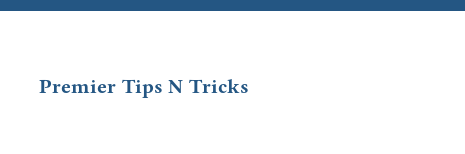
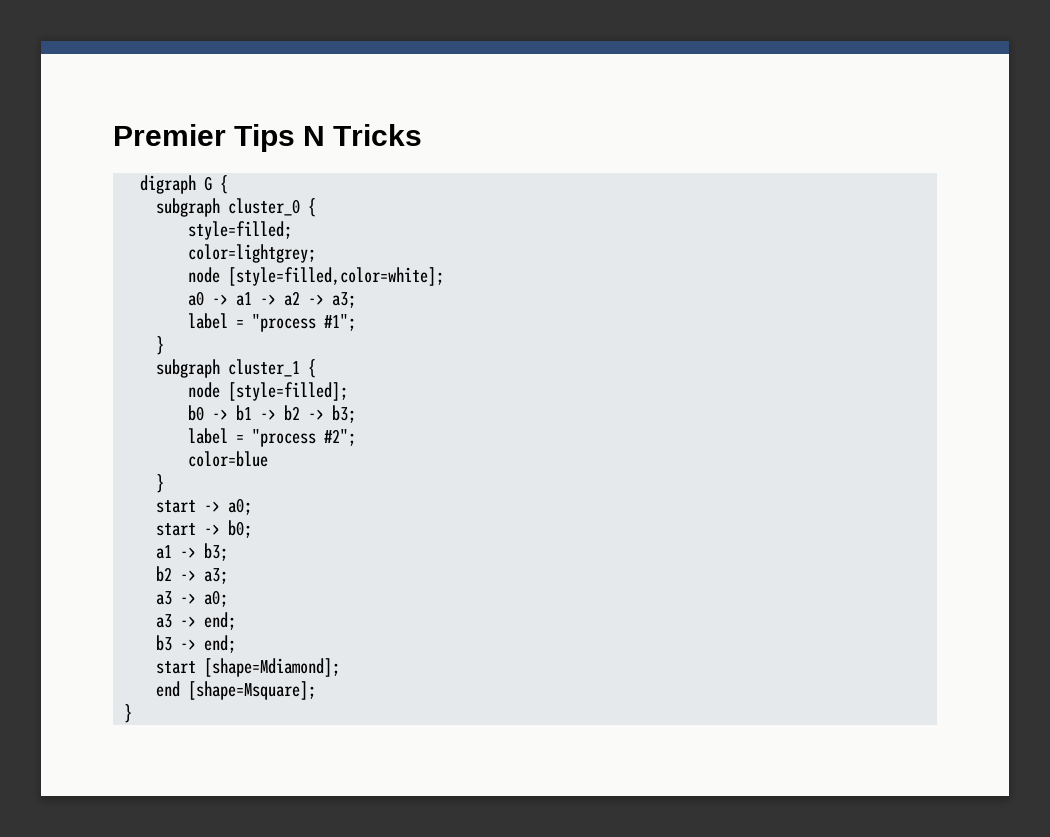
+ digraph G {
+ subgraph cluster_0 {
+ style=filled;
+ color=lightgrey;
+ node [style=filled,color=white];
+ a0 -> a1 -> a2 -> a3;
+ label = "process #1";
+ }
+ subgraph cluster_1 {
+ node [style=filled];
+ b0 -> b1 -> b2 -> b3;
+ label = "process #2";
+ color=blue
+ }
+ start -> a0;
+ start -> b0;
+ a1 -> b3;
+ b2 -> a3;
+ a3 -> a0;
+ a3 -> end;
+ b3 -> end;
+ start [shape=Mdiamond];
+ end [shape=Msquare];
+ }

